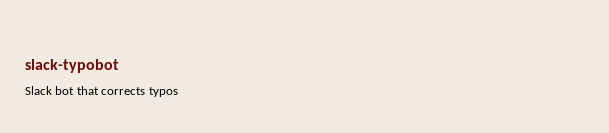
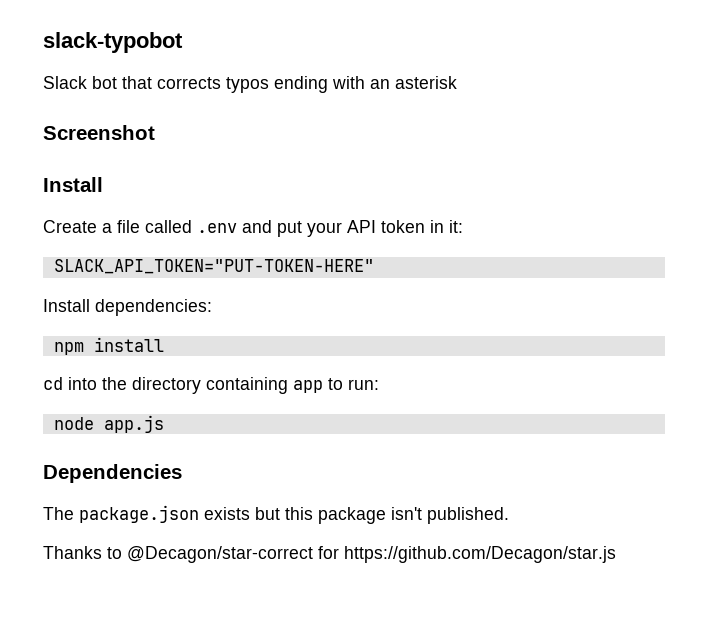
- Slack bot that corrects typos
+ Slack bot that corrects typos ending with an asterisk
+ Screenshot
+ Install
+ Create a file called .env and put your API token in it:
+ SLACK_API_TOKEN="PUT-TOKEN-HERE"
+ Install dependencies:
+ npm install
+ cd into the directory containing app to run:
+ node app.js
+ Dependencies
+ The package.json exists but this package isn't published.
+ Thanks to @Decagon/star-correct for https://github.com/Decagon/star.js

